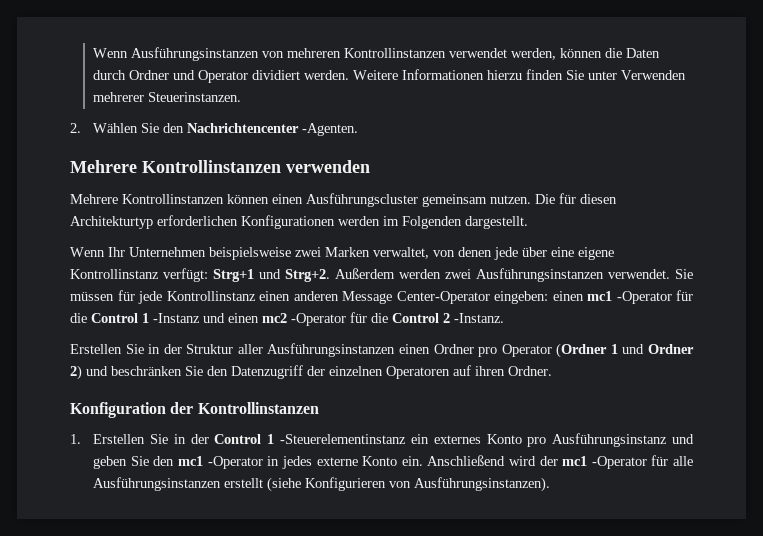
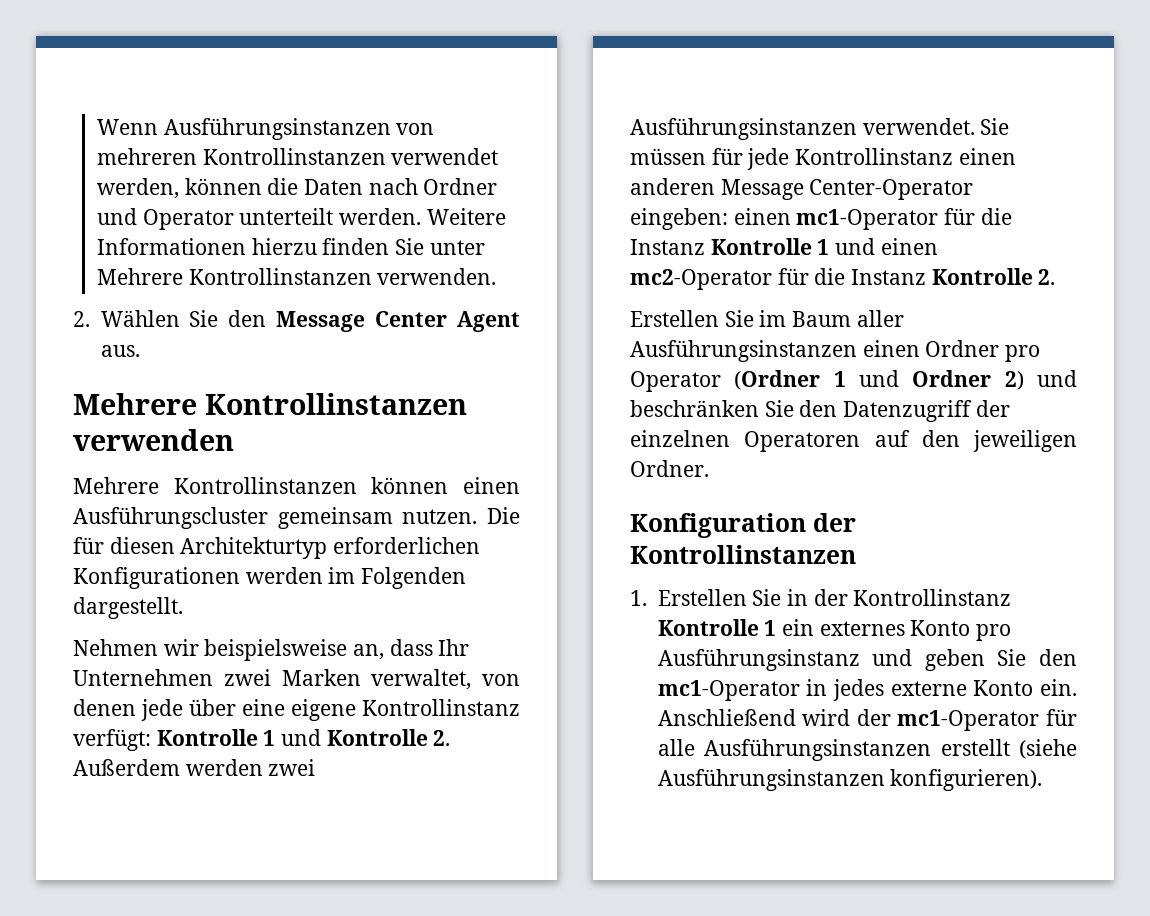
- Wenn Ausführungsinstanzen von mehreren Kontrollinstanzen verwendet werden, können die Daten durch Ordner und Operator dividiert werden.
+ Wenn Ausführungsinstanzen von mehreren Kontrollinstanzen verwendet werden, können die Daten nach Ordner und Operator unterteilt werden.
- Weitere Informationen hierzu finden Sie unter Verwenden mehrerer Steuerinstanzen.
+ Weitere Informationen hierzu finden Sie unter Mehrere Kontrollinstanzen verwenden.
- 2. Wählen Sie den Nachrichtencenter -Agenten.
+ 2. Wählen Sie den Message Center Agent aus.
- Wenn Ihr Unternehmen beispielsweise zwei Marken verwaltet, von denen jede über eine eigene Kontrollinstanz verfügt: Strg+1 und Strg+2. Außerdem werden zwei Ausführungsinstanzen verwendet.
+ Nehmen wir beispielsweise an, dass Ihr Unternehmen zwei Marken verwaltet, von denen jede über eine eigene Kontrollinstanz verfügt: Kontrolle 1 und Kontrolle 2. Außerdem werden zwei Ausführungsinstanzen verwendet.
- Sie müssen für jede Kontrollinstanz einen anderen Message Center-Operator eingeben: einen mc1 -Operator für die Control 1 -Instanz und einen mc2 -Operator für die Control 2 -Instanz.
- Erstellen Sie in der Struktur aller Ausführungsinstanzen einen Ordner pro Operator (Ordner 1 und Ordner 2) und beschränken Sie den Datenzugriff der einzelnen Operatoren auf ihren Ordner.
+ Sie müssen für jede Kontrollinstanz einen anderen Message Center-Operator eingeben: einen mc1-Operator für die Instanz Kontrolle 1 und einen mc2-Operator für die Instanz Kontrolle 2.
+ Erstellen Sie im Baum aller Ausführungsinstanzen einen Ordner pro Operator (Ordner 1 und Ordner 2) und beschränken Sie den Datenzugriff der einzelnen Operatoren auf den jeweiligen Ordner.
- 1. Erstellen Sie in der Control 1 -Steuerelementinstanz ein externes Konto pro Ausführungsinstanz und geben Sie den mc1 -Operator in jedes externe Konto ein.
+ 1. Erstellen Sie in der Kontrollinstanz Kontrolle 1 ein externes Konto pro Ausführungsinstanz und geben Sie den mc1-Operator in jedes externe Konto ein.
- Anschließend wird der mc1 -Operator für alle Ausführungsinstanzen erstellt (siehe Konfigurieren von Ausführungsinstanzen).
+ Anschließend wird der mc1-Operator für alle Ausführungsinstanzen erstellt (siehe Ausführungsinstanzen konfigurieren).

